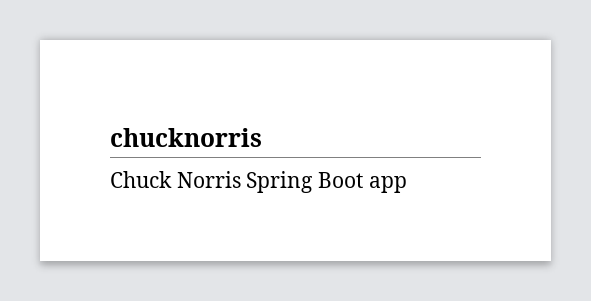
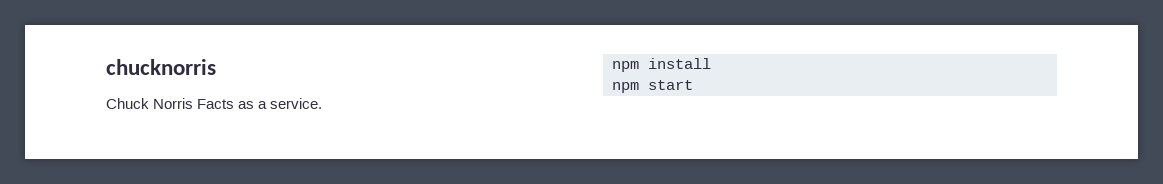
- Chuck Norris Spring Boot app
+ Chuck Norris Facts as a service.
+ npm install
+ npm start

